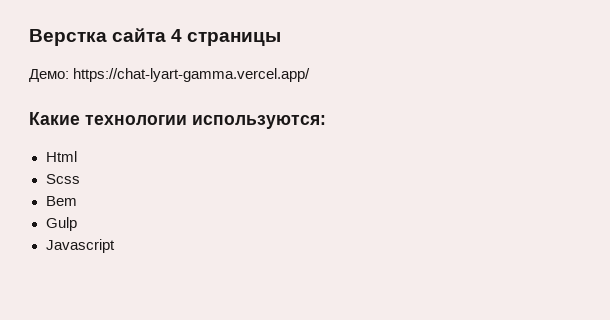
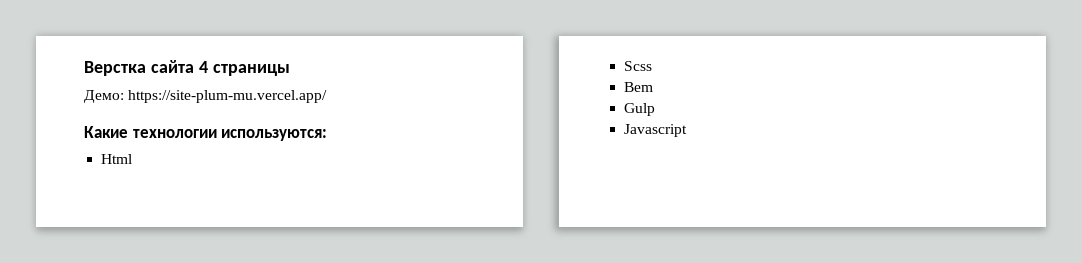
- Демо: https://chat-lyart-gamma.vercel.app/
+ Демо: https://site-plum-mu.vercel.app/

